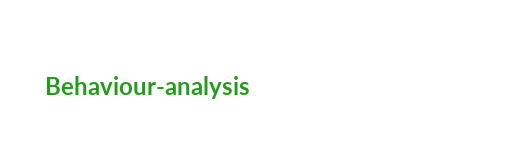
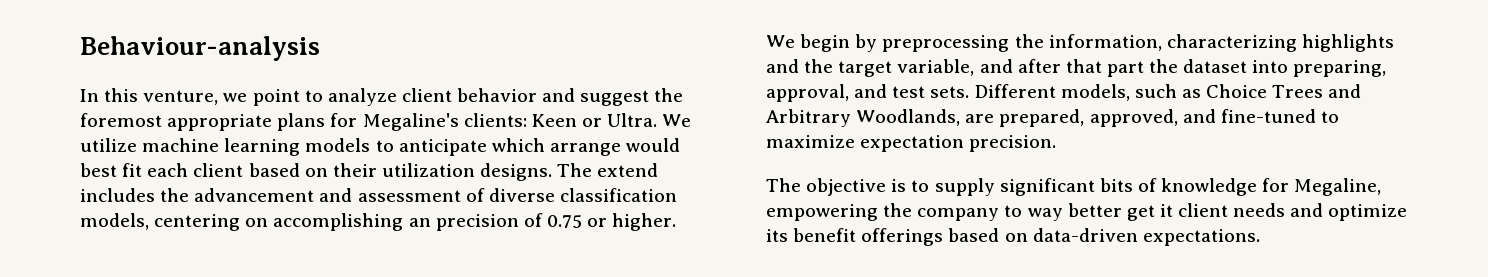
+ In this venture, we point to analyze client behavior and suggest the foremost appropriate plans for Megaline's clients: Keen or Ultra. We utilize machine learning models to anticipate which arrange would best fit each client based on their utilization designs. The extend includes the advancement and assessment of diverse classification models, centering on accomplishing an precision of 0.75 or higher.
+ We begin by preprocessing the information, characterizing highlights and the target variable, and after that part the dataset into preparing, approval, and test sets. Different models, such as Choice Trees and Arbitrary Woodlands, are prepared, approved, and fine-tuned to maximize expectation precision.
+ The objective is to supply significant bits of knowledge for Megaline, empowering the company to way better get it client needs and optimize its benefit offerings based on data-driven expectations.

